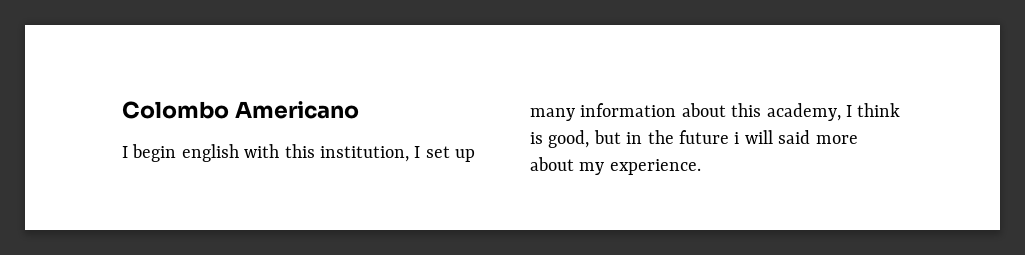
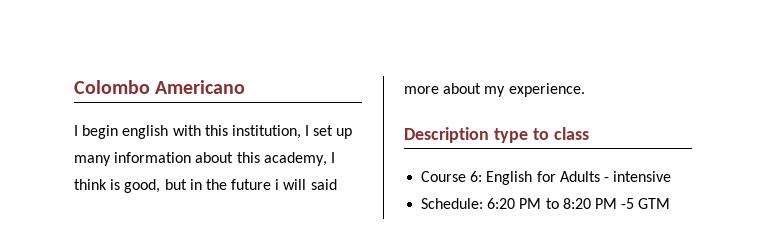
+ Description type to class
+ Course 6: English for Adults - intensive
+ Schedule: 6:20 PM to 8:20 PM -5 GTM

